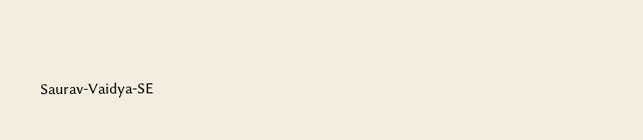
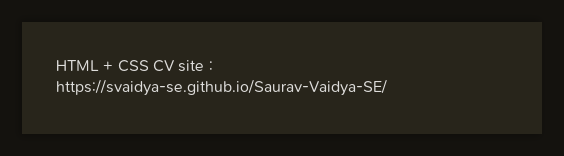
- Saurav-Vaidya-SE
+ HTML + CSS CV site : https://svaidya-se.github.io/Saurav-Vaidya-SE/

